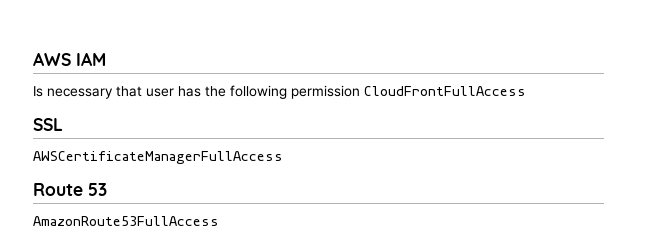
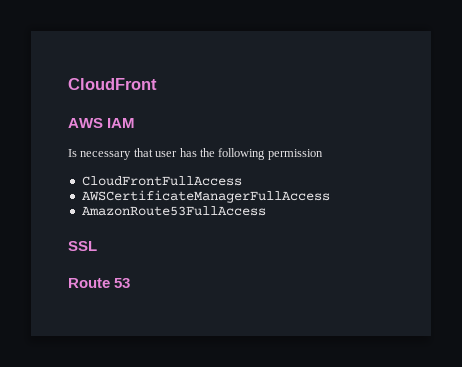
+ CloudFront
- Is necessary that user has the following permission CloudFrontFullAccess
+ Is necessary that user has the following permission
+ CloudFrontFullAccess
+ AWSCertificateManagerFullAccess
+ AmazonRoute53FullAccess
- AWSCertificateManagerFullAccess
- AmazonRoute53FullAccess

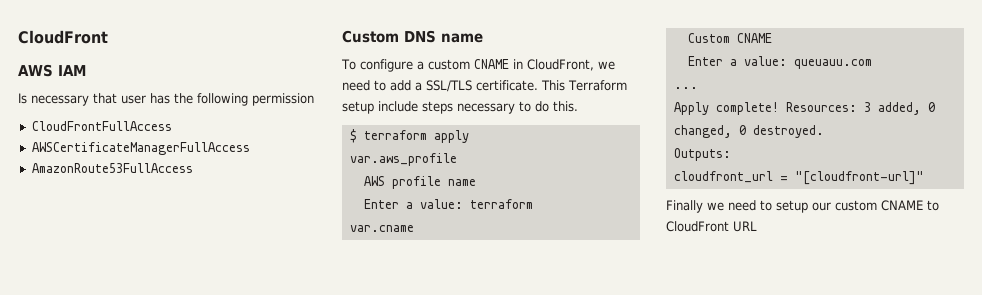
- SSL
- Route 53
+ Custom DNS name
+ To configure a custom CNAME in CloudFront, we need to add a SSL/TLS certificate. This Terraform setup include steps necessary to do this.
+ $ terraform apply
+ var.aws_profile
+ AWS profile name
+ Enter a value: terraform
+ var.cname
+ Custom CNAME
+ Enter a value: queuauu.com
+ ...
+ Apply complete! Resources: 3 added, 0 changed, 0 destroyed.
+ Outputs:
+ cloudfront_url = "[cloudfront-url]"
+ Finally we need to setup our custom CNAME to CloudFront URL

